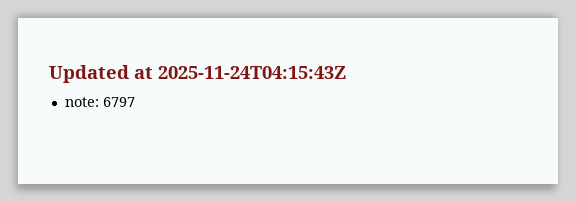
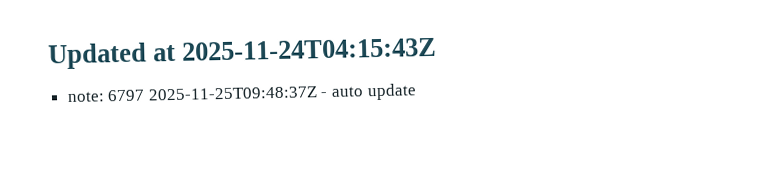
- note: 6797
+ note: 6797 2025-11-25T09:48:37Z - auto update

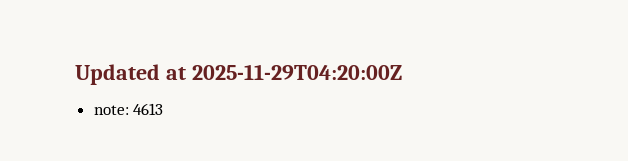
- Updated at 2025-11-24T04:15:43Z
+ Updated at 2025-11-29T04:20:00Z
- note: 6797 2025-11-25T09:48:37Z - auto update
+ note: 4613

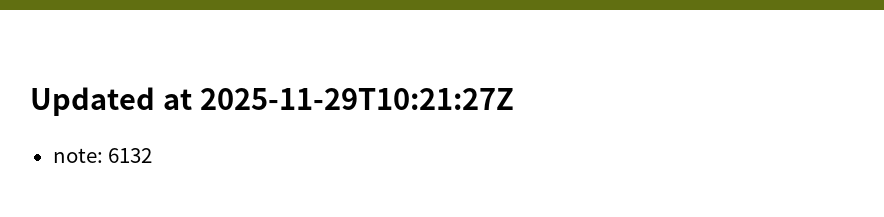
- Updated at 2025-11-29T04:20:00Z
+ Updated at 2025-11-29T10:21:27Z
- note: 4613
+ note: 6132

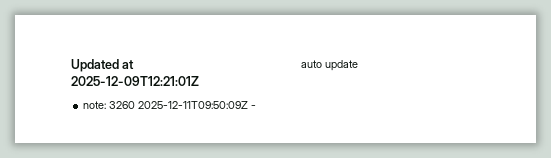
- Updated at 2025-11-29T10:21:27Z
+ Updated at 2025-12-09T12:21:01Z
- note: 6132
+ note: 3260 2025-12-11T09:50:09Z - auto update

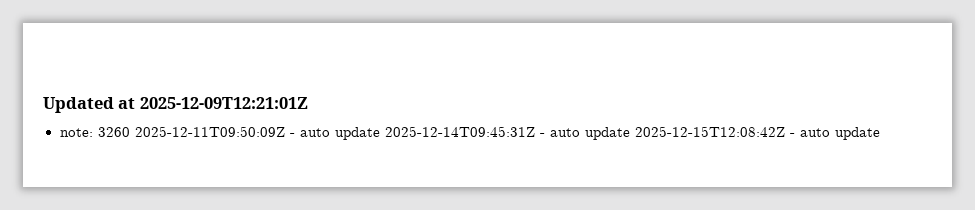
- note: 3260 2025-12-11T09:50:09Z - auto update
+ note: 3260 2025-12-11T09:50:09Z - auto update 2025-12-14T09:45:31Z - auto update 2025-12-15T12:08:42Z - auto update

